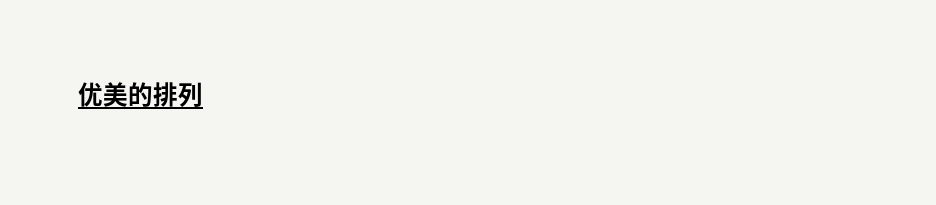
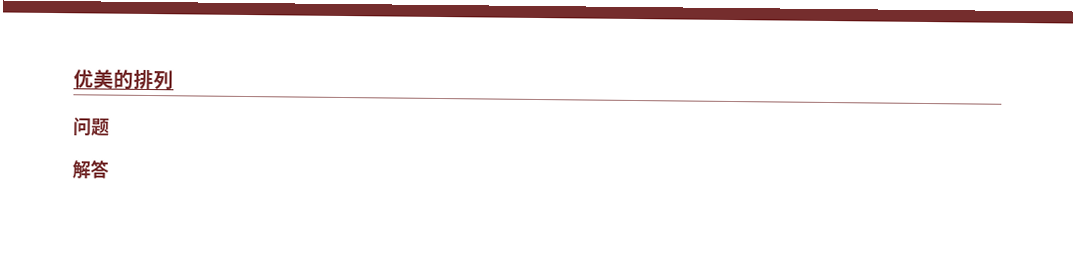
+ 问题
+ 解答

